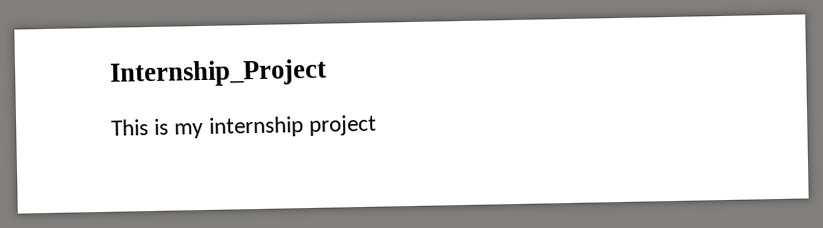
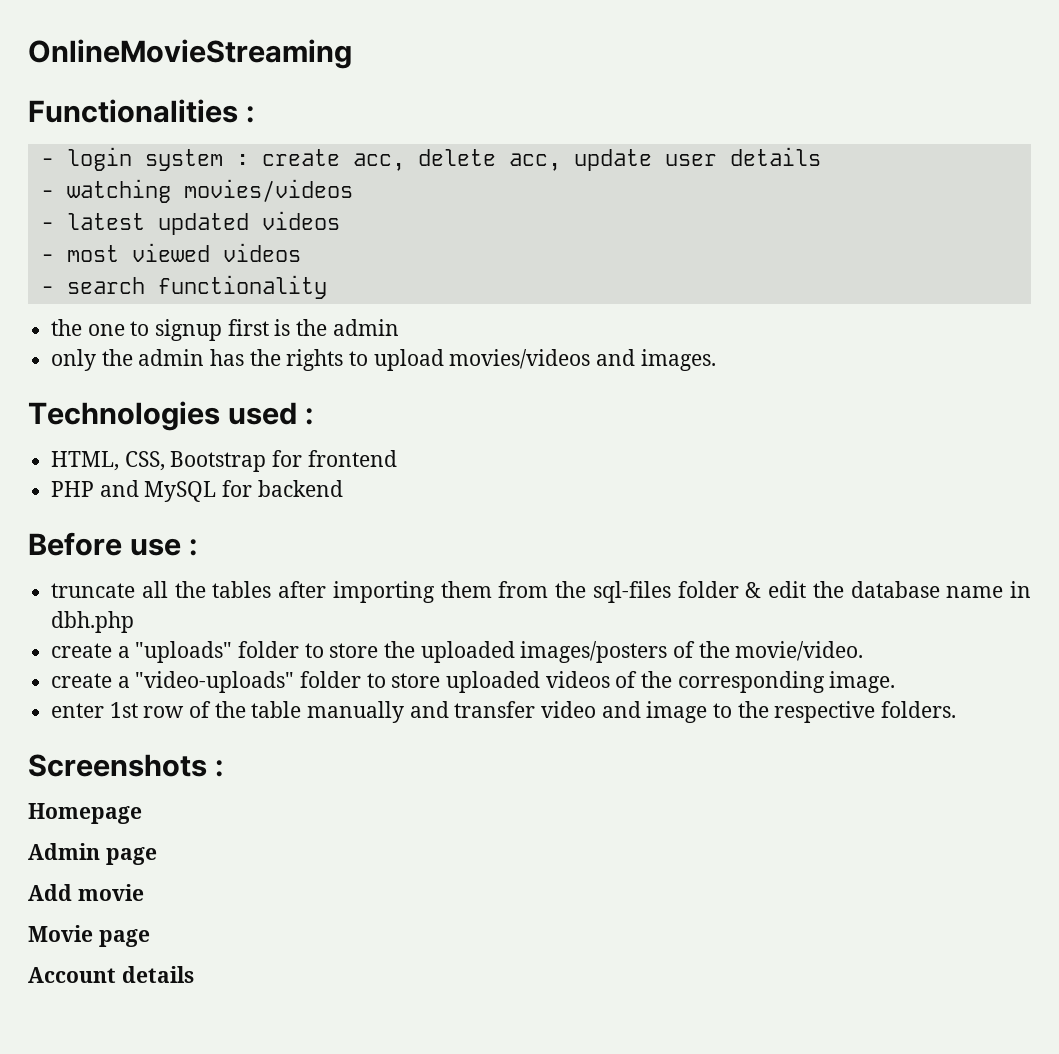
- Internship_Project
- This is my internship project
+ OnlineMovieStreaming
+ Functionalities :
+ - login system : create acc, delete acc, update user details
+ - watching movies/videos
+ - latest updated videos
+ - most viewed videos
+ - search functionality
+ the one to signup first is the admin
+ only the admin has the rights to upload movies/videos and images.
+ Technologies used :
+ HTML, CSS, Bootstrap for frontend
+ PHP and MySQL for backend
+ Before use :
+ truncate all the tables after importing them from the sql-files folder & edit the database name in dbh.php
+ create a "uploads" folder to store the uploaded images/posters of the movie/video.
+ create a "video-uploads" folder to store uploaded videos of the corresponding image.
+ enter 1st row of the table manually and transfer video and image to the respective folders.
+ Screenshots :
+ Homepage
+ Admin page
+ Add movie
+ Movie page
+ Account details

